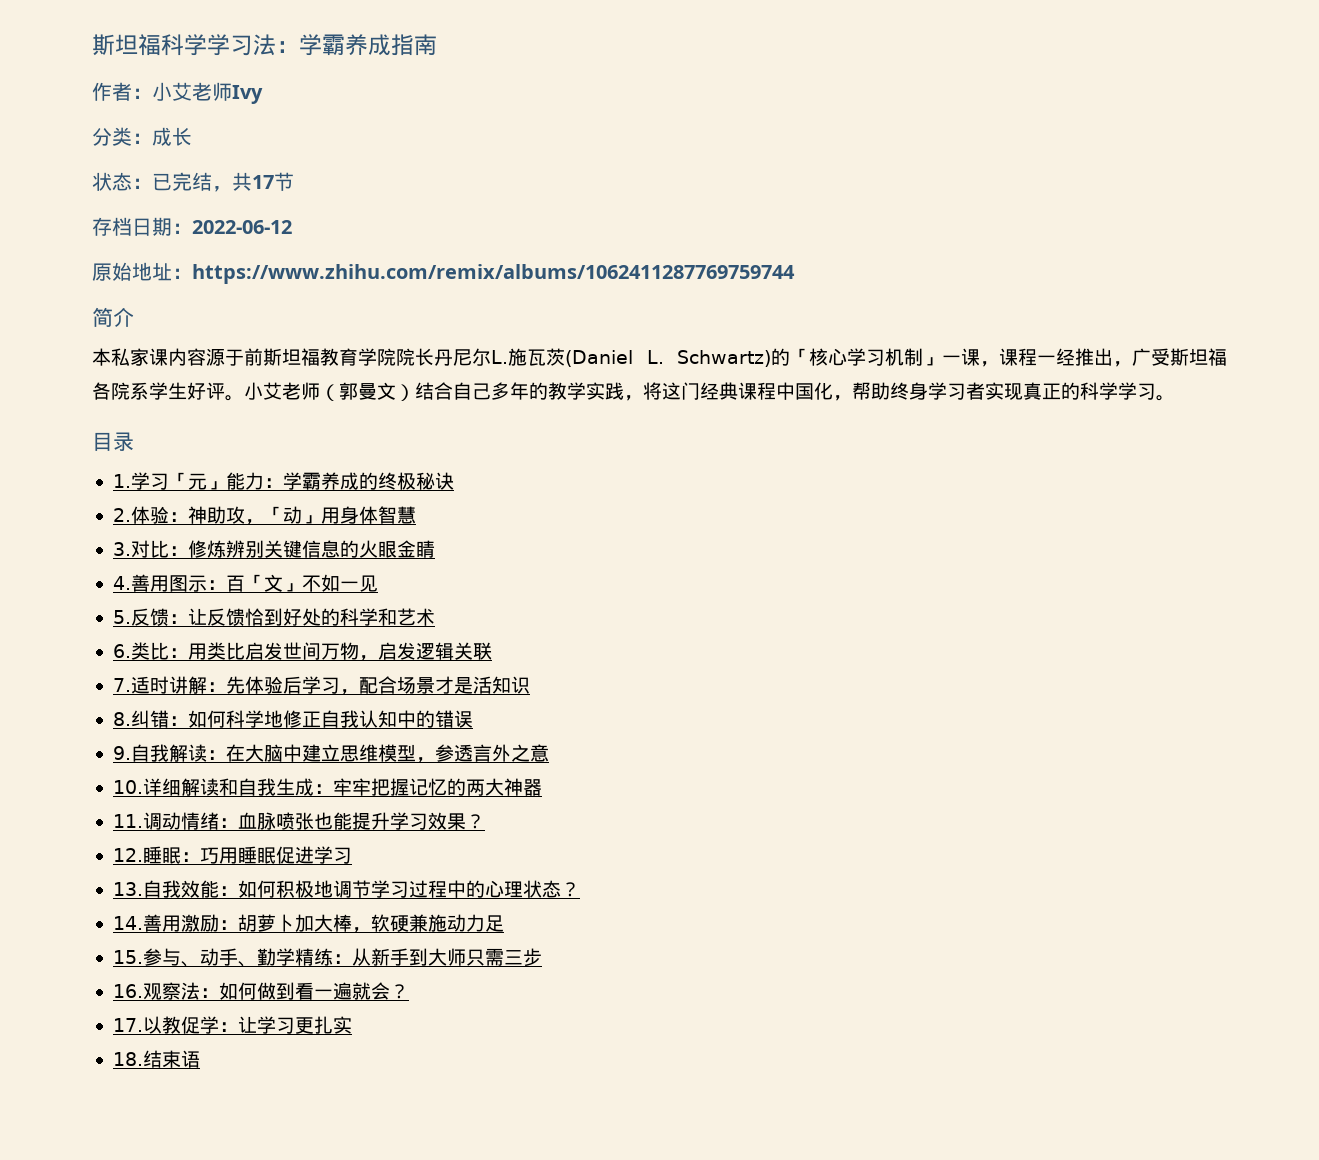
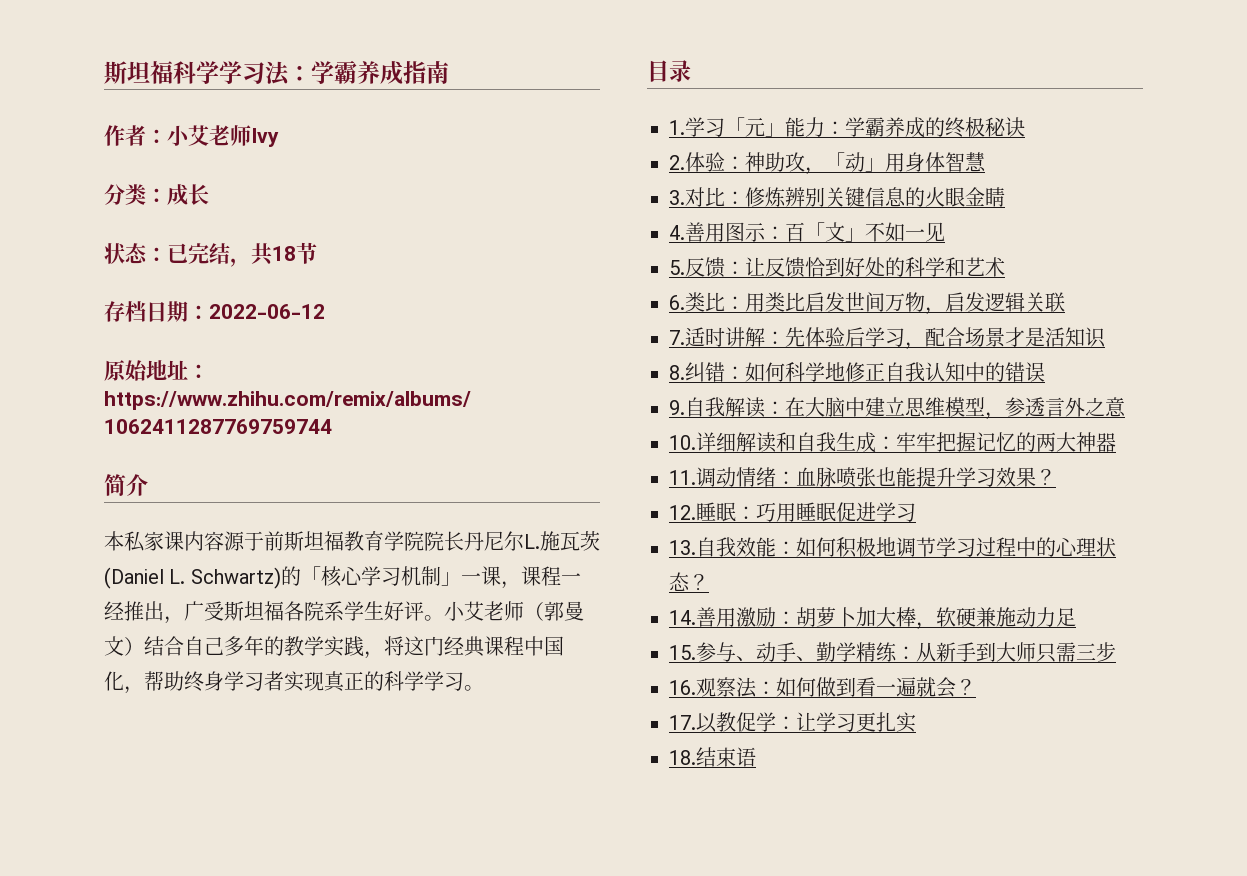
- 状态：已完结，共17节
+ 状态：已完结，共18节

